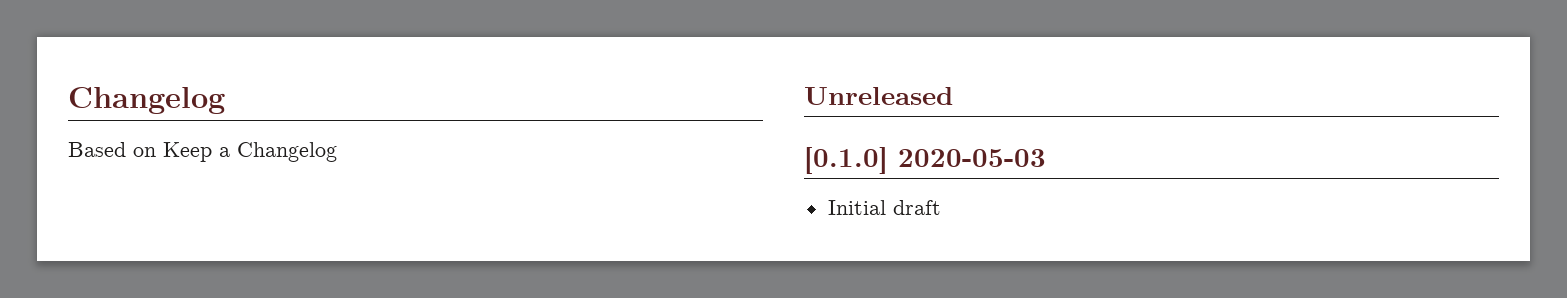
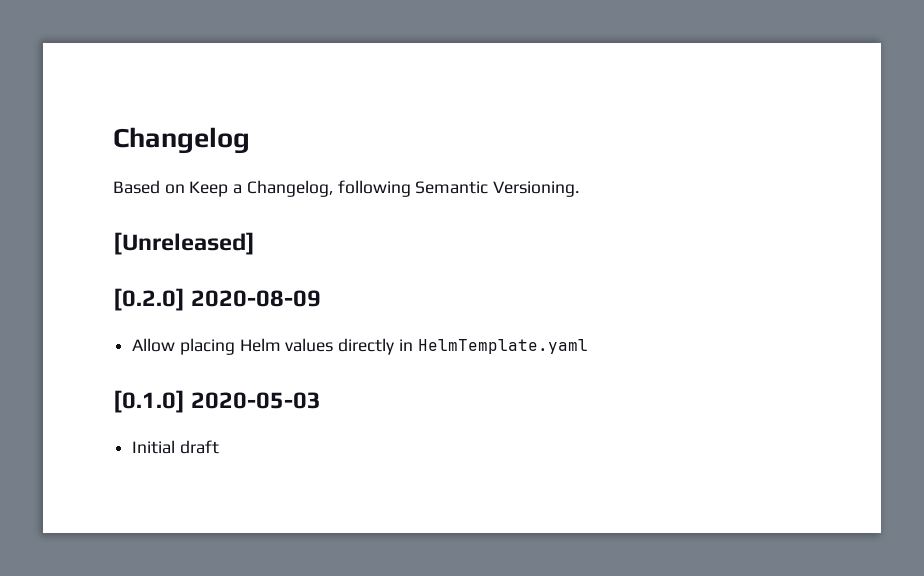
- Based on Keep a Changelog
- Unreleased
+ Based on Keep a Changelog, following Semantic Versioning.
+ [Unreleased]
+ [0.2.0] 2020-08-09
+ Allow placing Helm values directly in HelmTemplate.yaml

